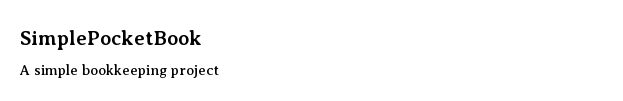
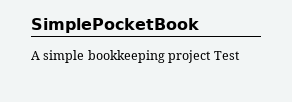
- A simple bookkeeping project
+ A simple bookkeeping project Test

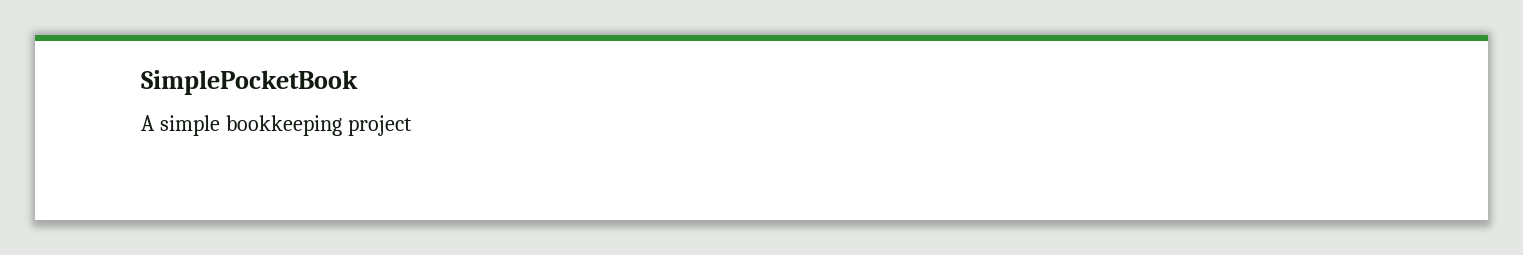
- A simple bookkeeping project Test
+ A simple bookkeeping project

